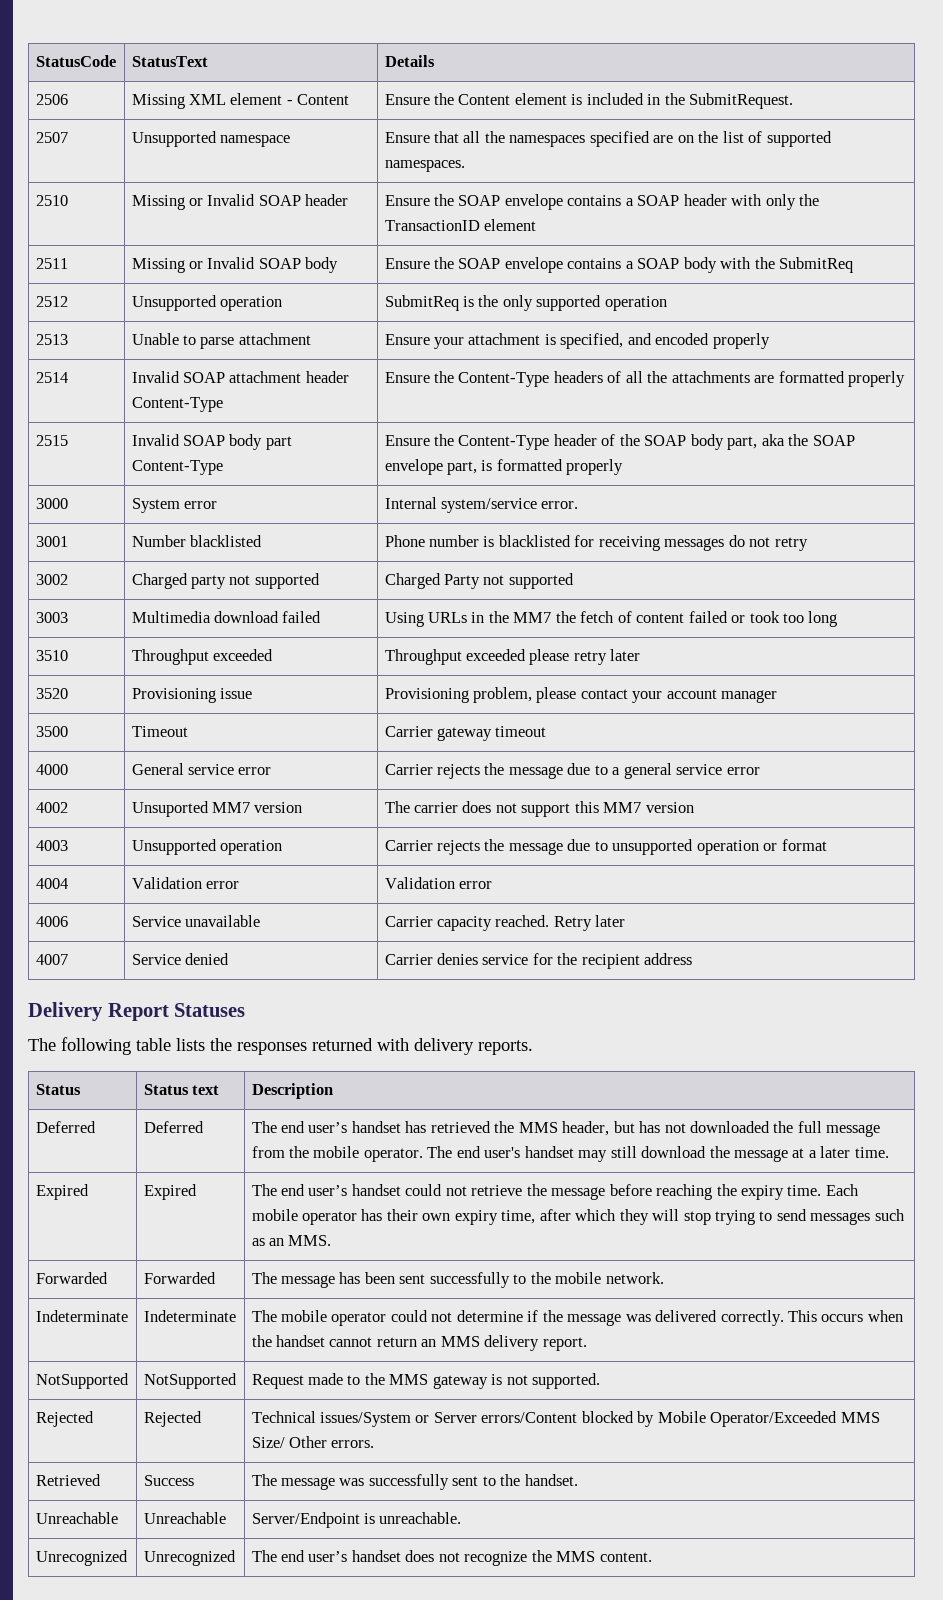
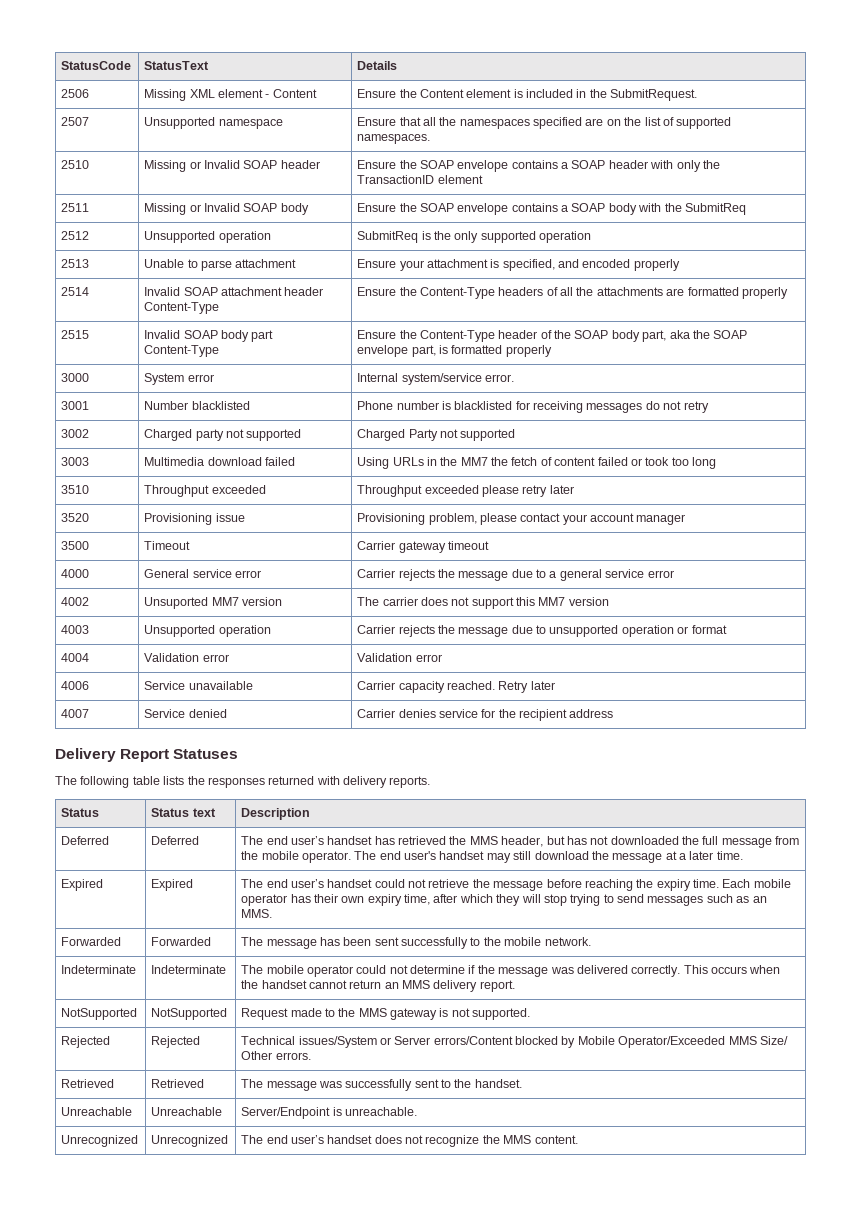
- Retrieved | Success | The message was successfully sent to the handset.
+ Retrieved | Retrieved | The message was successfully sent to the handset.

